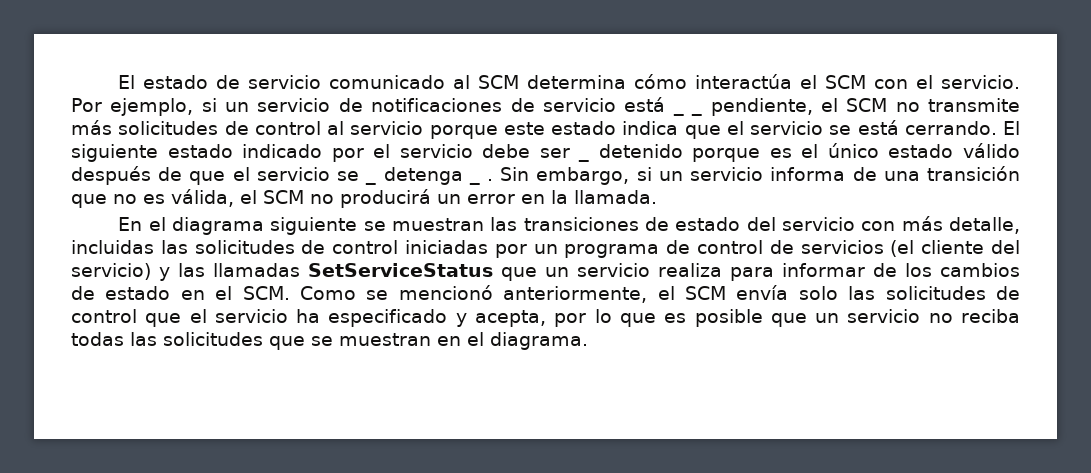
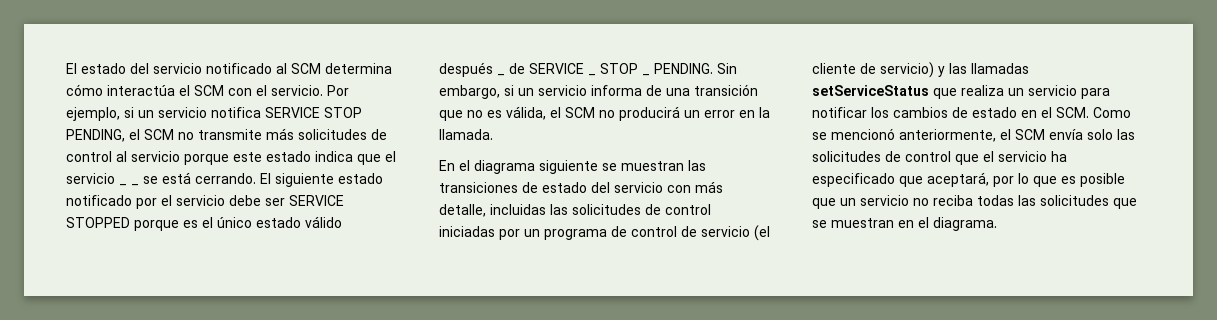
- El estado de servicio comunicado al SCM determina cómo interactúa el SCM con el servicio.
+ El estado del servicio notificado al SCM determina cómo interactúa el SCM con el servicio.
- Por ejemplo, si un servicio de notificaciones de servicio está _ _ pendiente, el SCM no transmite más solicitudes de control al servicio porque este estado indica que el servicio se está cerrando.
+ Por ejemplo, si un servicio notifica SERVICE STOP PENDING, el SCM no transmite más solicitudes de control al servicio porque este estado indica que el servicio _ _ se está cerrando.
- El siguiente estado indicado por el servicio debe ser _ detenido porque es el único estado válido después de que el servicio se _ detenga _ .
+ El siguiente estado notificado por el servicio debe ser SERVICE STOPPED porque es el único estado válido después _ de SERVICE _ STOP _ PENDING.
- En el diagrama siguiente se muestran las transiciones de estado del servicio con más detalle, incluidas las solicitudes de control iniciadas por un programa de control de servicios (el cliente del servicio) y las llamadas SetServiceStatus que un servicio realiza para informar de los cambios de estado en el SCM. Como se mencionó anteriormente, el SCM envía solo las solicitudes de control que el servicio ha especificado y acepta, por lo que es posible que un servicio no reciba todas las solicitudes que se muestran en el diagrama.
+ En el diagrama siguiente se muestran las transiciones de estado del servicio con más detalle, incluidas las solicitudes de control iniciadas por un programa de control de servicio (el cliente de servicio) y las llamadas setServiceStatus que realiza un servicio para notificar los cambios de estado en el SCM. Como se mencionó anteriormente, el SCM envía solo las solicitudes de control que el servicio ha especificado que aceptará, por lo que es posible que un servicio no reciba todas las solicitudes que se muestran en el diagrama.

